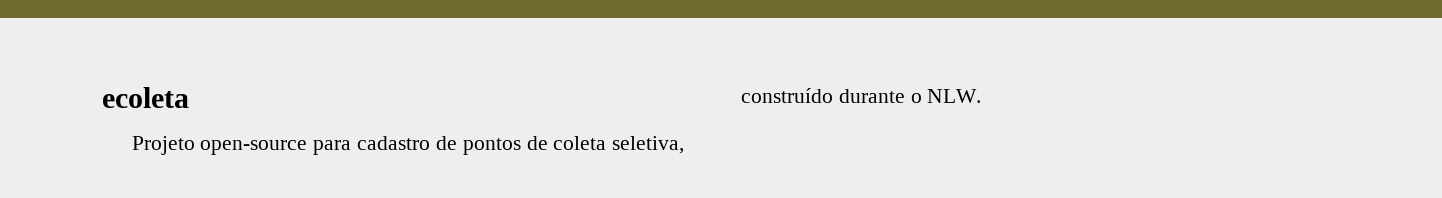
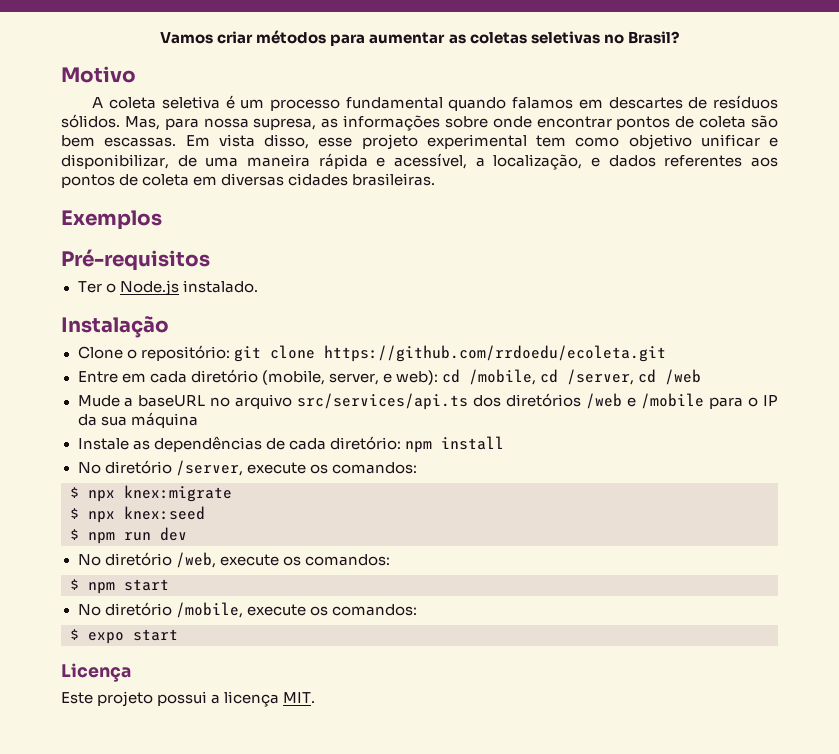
- ecoleta
- Projeto open-source para cadastro de pontos de coleta seletiva, construído durante o NLW.
+ Vamos criar métodos para aumentar as coletas seletivas no Brasil?
+ Motivo
+ A coleta seletiva é um processo fundamental quando falamos em descartes de resíduos sólidos. Mas, para nossa supresa, as informações sobre onde encontrar pontos de coleta são bem escassas. Em vista disso, esse projeto experimental tem como objetivo unificar e disponibilizar, de uma maneira rápida e acessível, a localização, e dados referentes aos pontos de coleta em diversas cidades brasileiras.
+ Exemplos
+ Pré-requisitos
+ Ter o Node.js instalado.
+ Instalação
+ Clone o repositório: git clone https://github.com/rrdoedu/ecoleta.git
+ Entre em cada diretório (mobile, server, e web): cd /mobile, cd /server, cd /web
+ Mude a baseURL no arquivo src/services/api.ts dos diretórios /web e /mobile para o IP da sua máquina
+ Instale as dependências de cada diretório: npm install
+ No diretório /server, execute os comandos:
+ $ npx knex:migrate
+ $ npx knex:seed
+ $ npm run dev
+ No diretório /web, execute os comandos:
+ $ npm start
+ No diretório /mobile, execute os comandos:
+ $ expo start
+ Licença
+ Este projeto possui a licença MIT.

